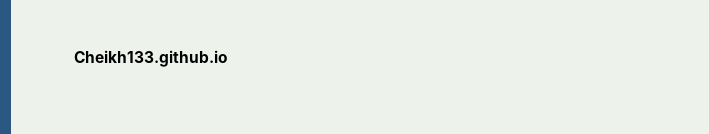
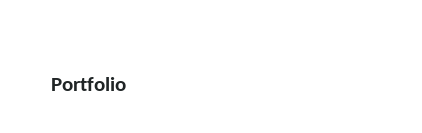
- Cheikh133.github.io
+ Portfolio

